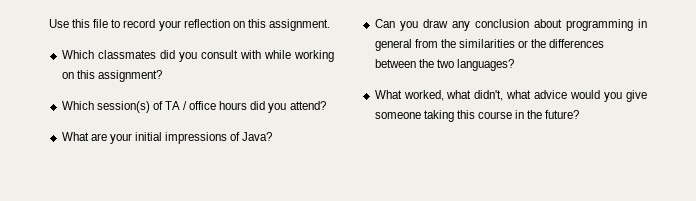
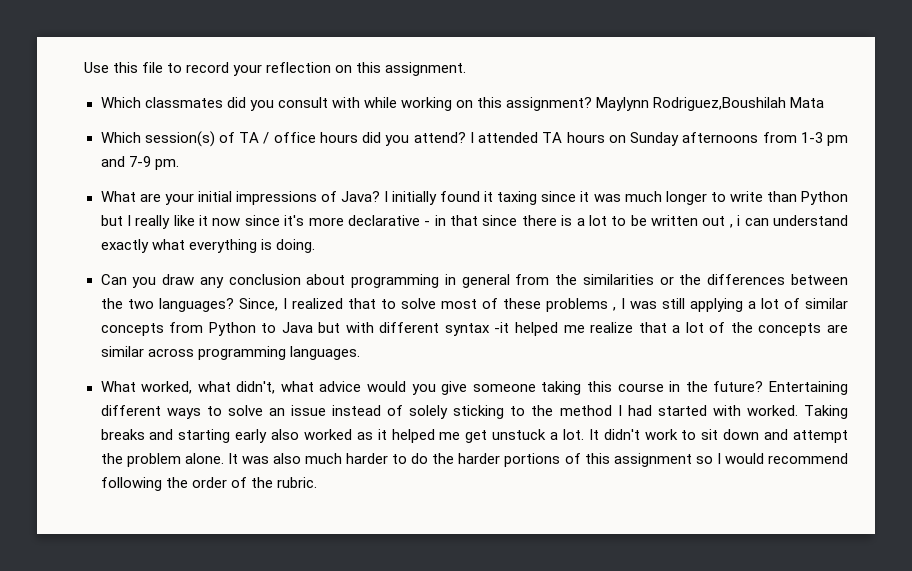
+ Maylynn Rodriguez,Boushilah Mata
+ I attended TA hours on Sunday afternoons from 1-3 pm and 7-9 pm.
+ I initially found it taxing since it was much longer to write than Python but I really like it now since it's more declarative - in that since there is a lot to be written out , i can understand exactly what everything is doing.
+ Since, I realized that to solve most of these problems , I was still applying a lot of similar concepts from Python to Java but with different syntax -it helped me realize that a lot of the concepts are similar across programming languages.
+ Entertaining different ways to solve an issue instead of solely sticking to the method I had started with worked. Taking breaks and starting early also worked as it helped me get unstuck a lot. It didn't work to sit down and attempt the problem alone. It was also much harder to do the harder portions of this assignment so I would recommend following the order of the rubric.

